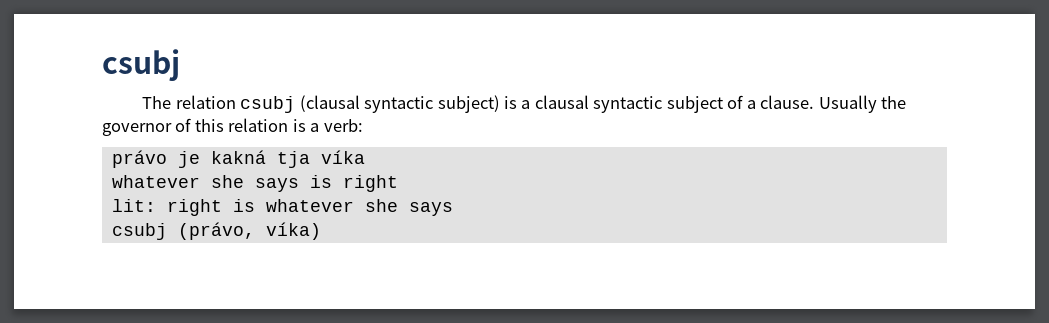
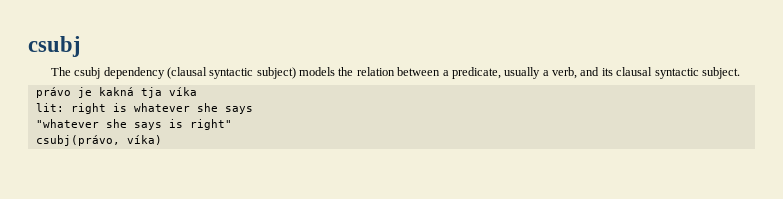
- The relation csubj (clausal syntactic subject) is a clausal syntactic subject of a clause. Usually the governor of this relation is a verb:
+ The csubj dependency (clausal syntactic subject) models the relation between a predicate, usually a verb, and its clausal syntactic subject.
- whatever she says is right
- csubj (právo, víka)
+ "whatever she says is right"
+ csubj(právo, víka)

